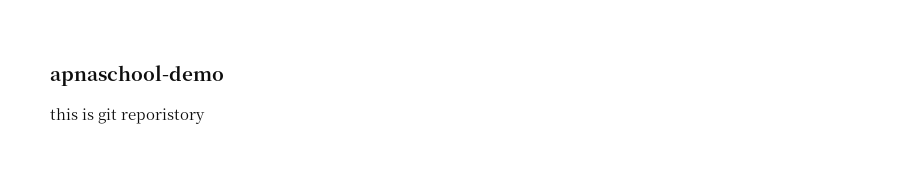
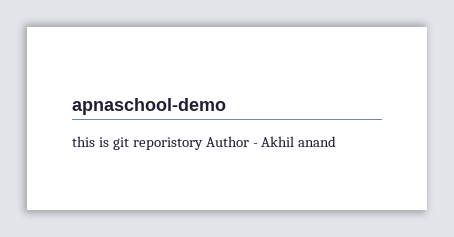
- this is git reporistory
+ this is git reporistory Author - Akhil anand

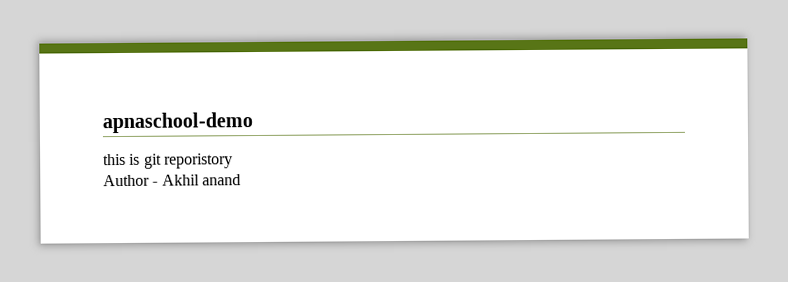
- this is git reporistory Author - Akhil anand
+ this is git reporistory
+ Author - Akhil anand

